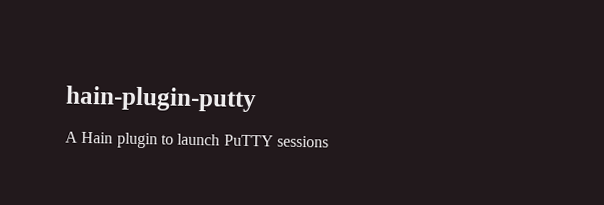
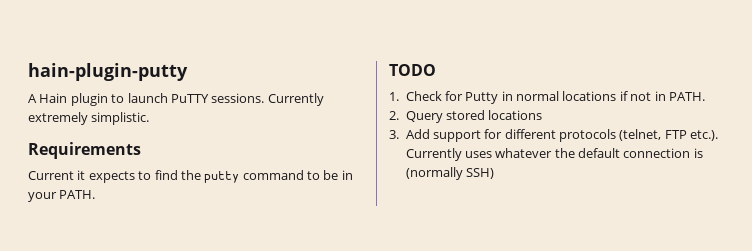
- A Hain plugin to launch PuTTY sessions
+ A Hain plugin to launch PuTTY sessions. Currently extremely simplistic.
+ Requirements
+ Current it expects to find the putty command to be in your PATH.
+ TODO
+ 1. Check for Putty in normal locations if not in PATH.
+ 2. Query stored locations
+ 3. Add support for different protocols (telnet, FTP etc.). Currently uses whatever the default connection is (normally SSH)

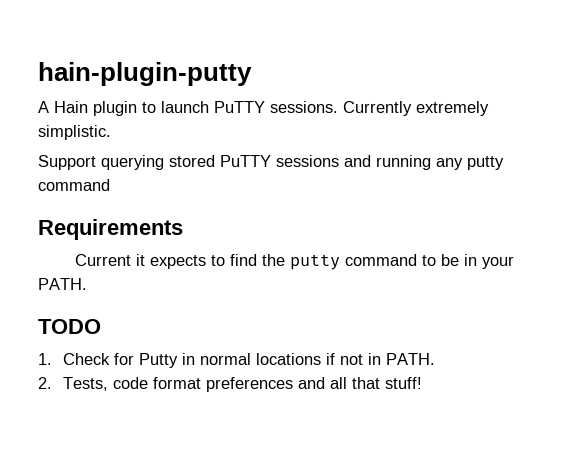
+ Support querying stored PuTTY sessions and running any putty command
- 2. Query stored locations
- 3. Add support for different protocols (telnet, FTP etc.). Currently uses whatever the default connection is (normally SSH)
+ 2. Tests, code format preferences and all that stuff!

